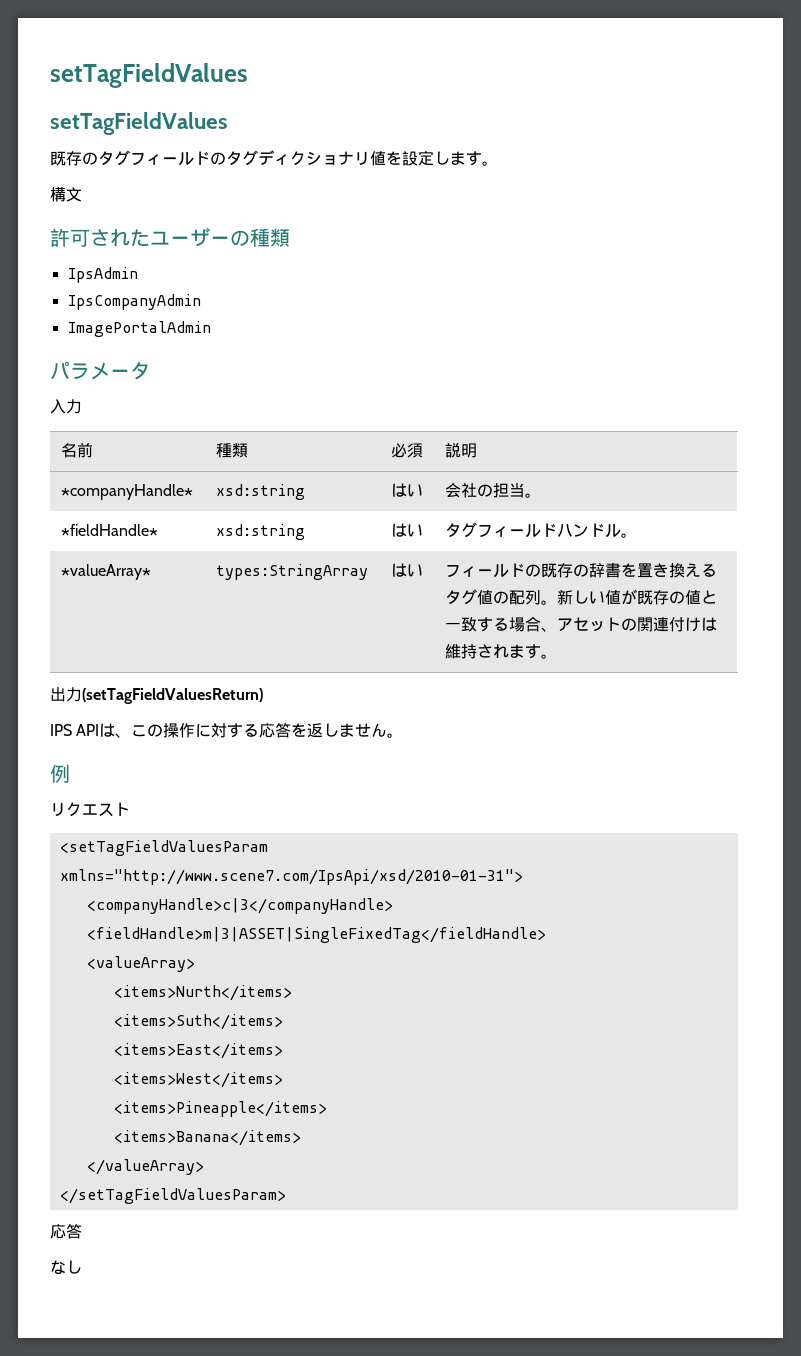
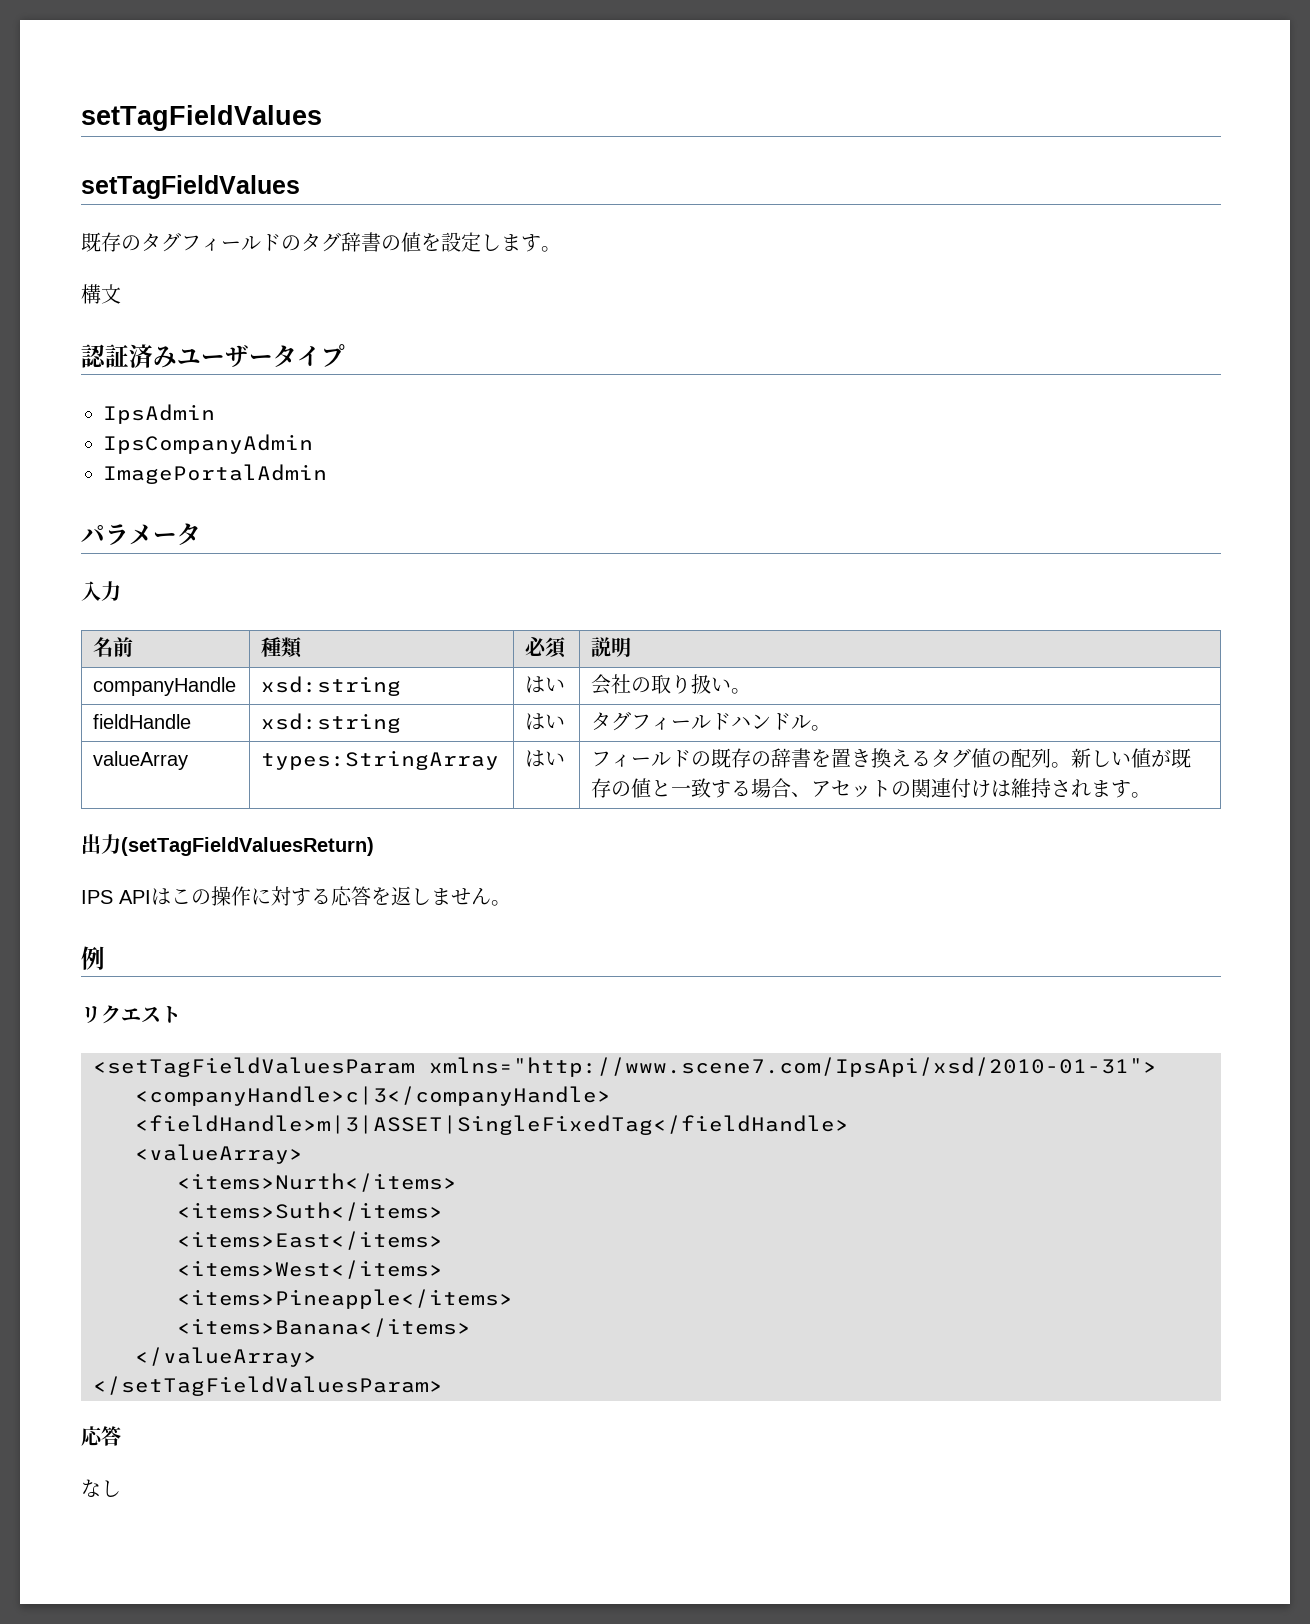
- 既存のタグフィールドのタグディクショナリ値を設定します。
+ 既存のタグフィールドのタグ辞書の値を設定します。
- 許可されたユーザーの種類
+ 認証済みユーザータイプ
- *companyHandle* | xsd:string | はい | 会社の担当。
- *fieldHandle* | xsd:string | はい | タグフィールドハンドル。
+ companyHandle | xsd:string | はい | 会社の取り扱い。
+ fieldHandle | xsd:string | はい | タグフィールドハンドル。
- *valueArray* | types:StringArray | はい | フィールドの既存の辞書を置き換えるタグ値の配列。新しい値が既存の値と一致する場合、アセットの関連付けは維持されます。
+ valueArray | types:StringArray | はい | フィールドの既存の辞書を置き換えるタグ値の配列。新しい値が既存の値と一致する場合、アセットの関連付けは維持されます。
- IPS APIは、この操作に対する応答を返しません。
+ IPS APIはこの操作に対する応答を返しません。

